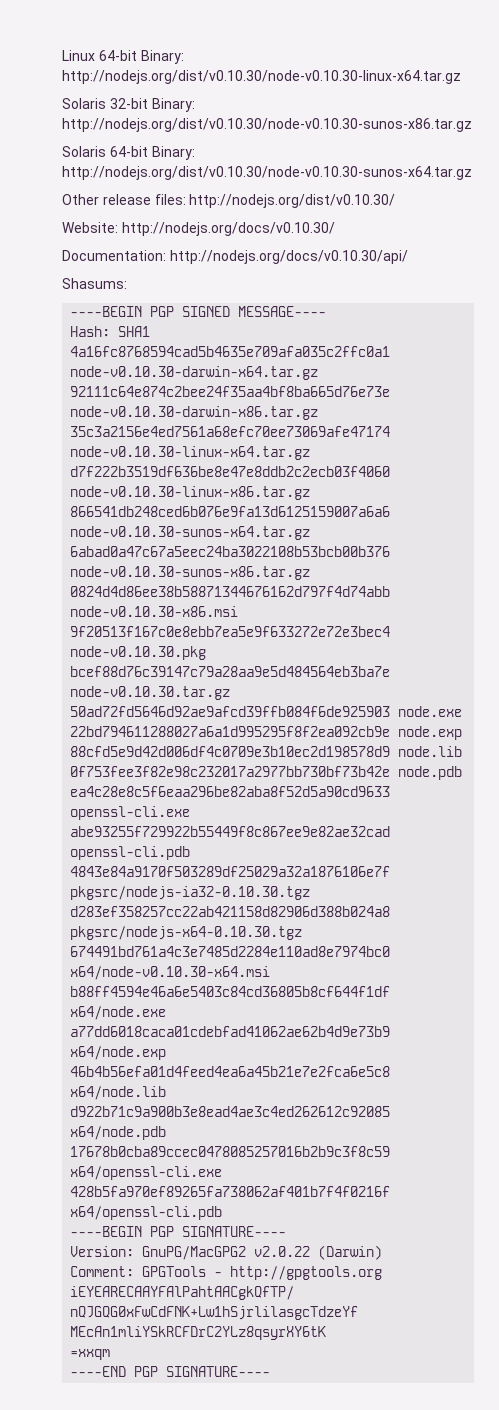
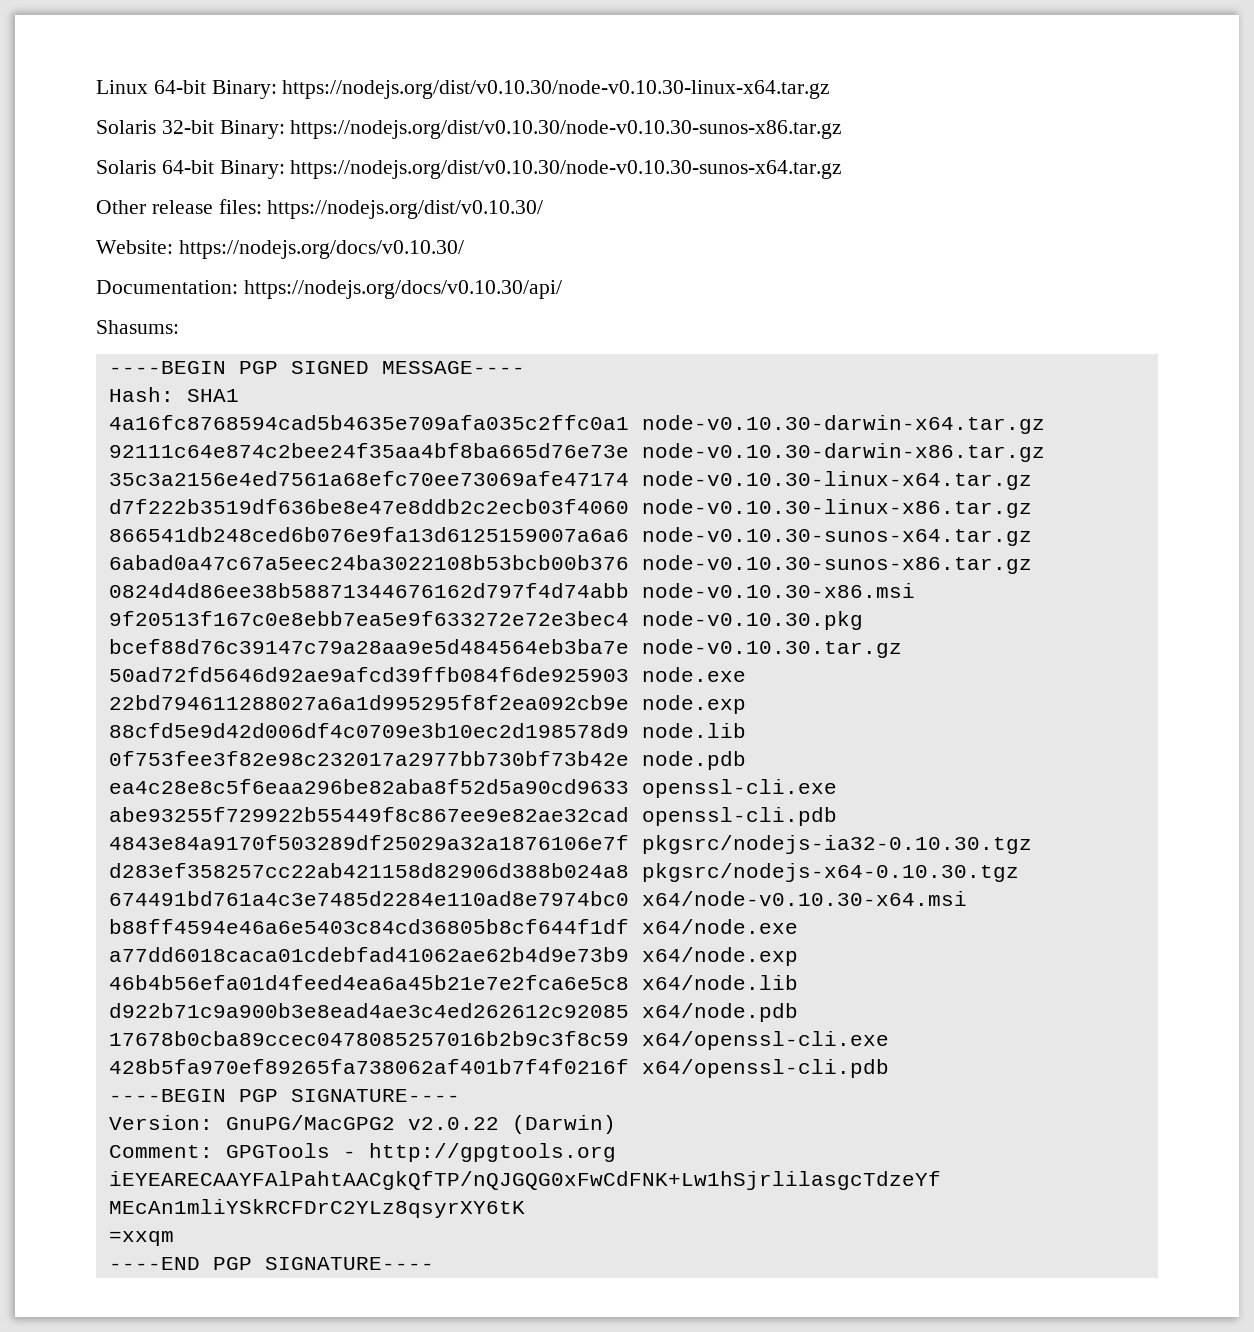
- Linux 64-bit Binary: http://nodejs.org/dist/v0.10.30/node-v0.10.30-linux-x64.tar.gz
+ Linux 64-bit Binary: https://nodejs.org/dist/v0.10.30/node-v0.10.30-linux-x64.tar.gz
- Solaris 32-bit Binary: http://nodejs.org/dist/v0.10.30/node-v0.10.30-sunos-x86.tar.gz
+ Solaris 32-bit Binary: https://nodejs.org/dist/v0.10.30/node-v0.10.30-sunos-x86.tar.gz
- Solaris 64-bit Binary: http://nodejs.org/dist/v0.10.30/node-v0.10.30-sunos-x64.tar.gz
+ Solaris 64-bit Binary: https://nodejs.org/dist/v0.10.30/node-v0.10.30-sunos-x64.tar.gz
- Other release files: http://nodejs.org/dist/v0.10.30/
+ Other release files: https://nodejs.org/dist/v0.10.30/
- Website: http://nodejs.org/docs/v0.10.30/
+ Website: https://nodejs.org/docs/v0.10.30/
- Documentation: http://nodejs.org/docs/v0.10.30/api/
+ Documentation: https://nodejs.org/docs/v0.10.30/api/

